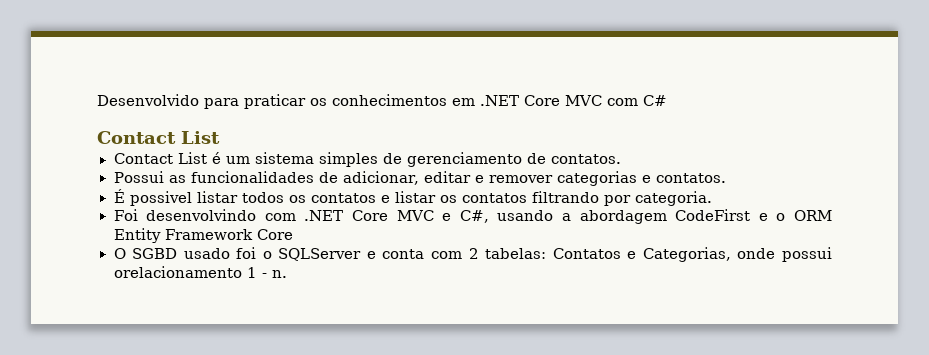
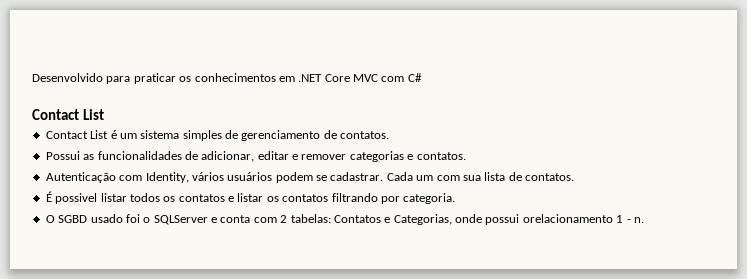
+ Autenticação com Identity, vários usuários podem se cadastrar. Cada um com sua lista de contatos.
- Foi desenvolvindo com .NET Core MVC e C#, usando a abordagem CodeFirst e o ORM Entity Framework Core

